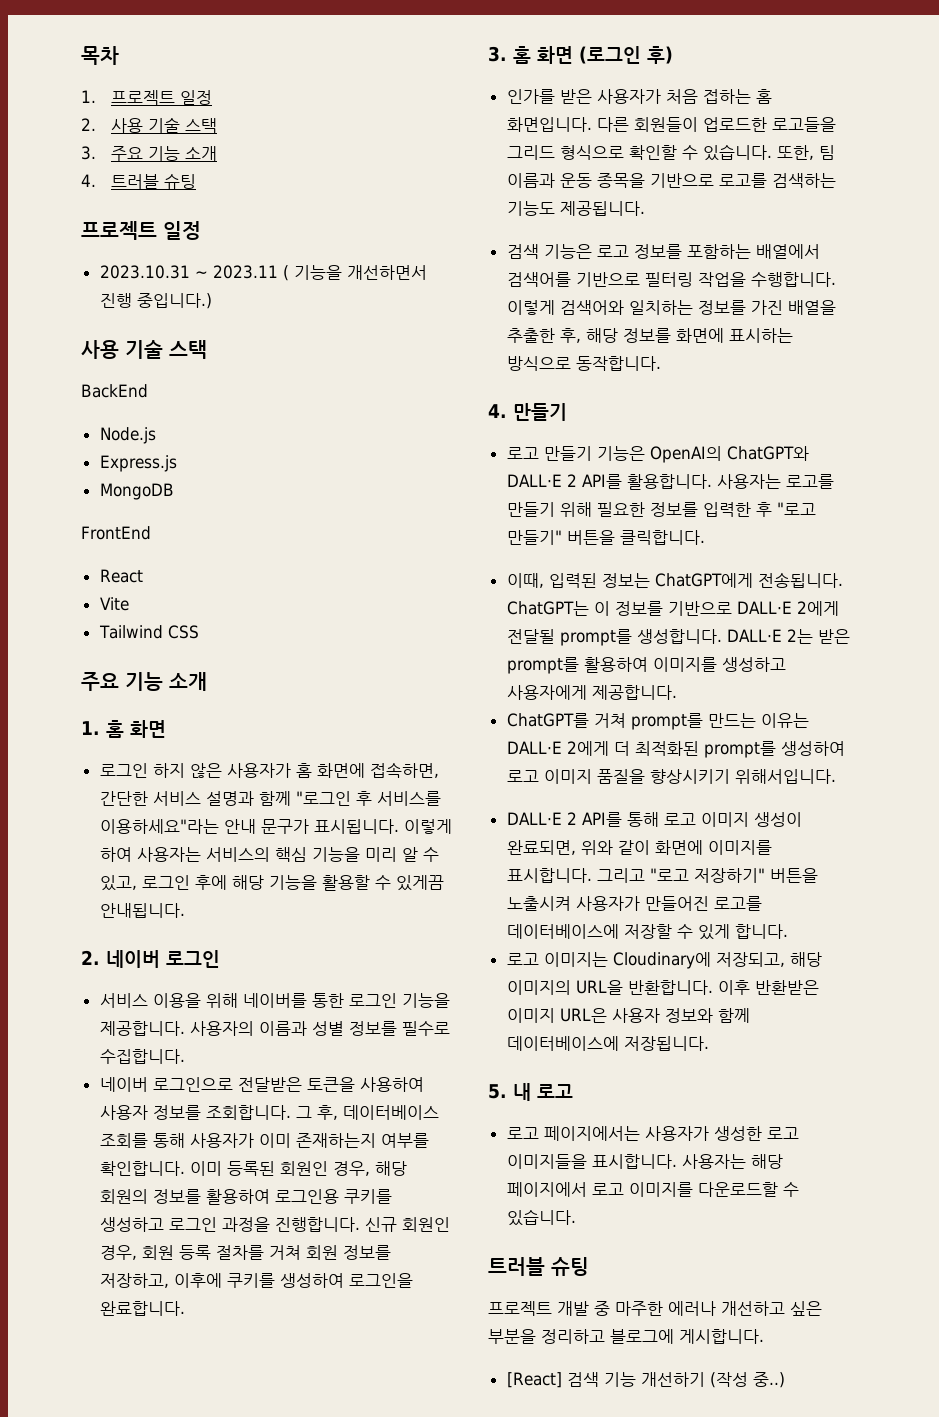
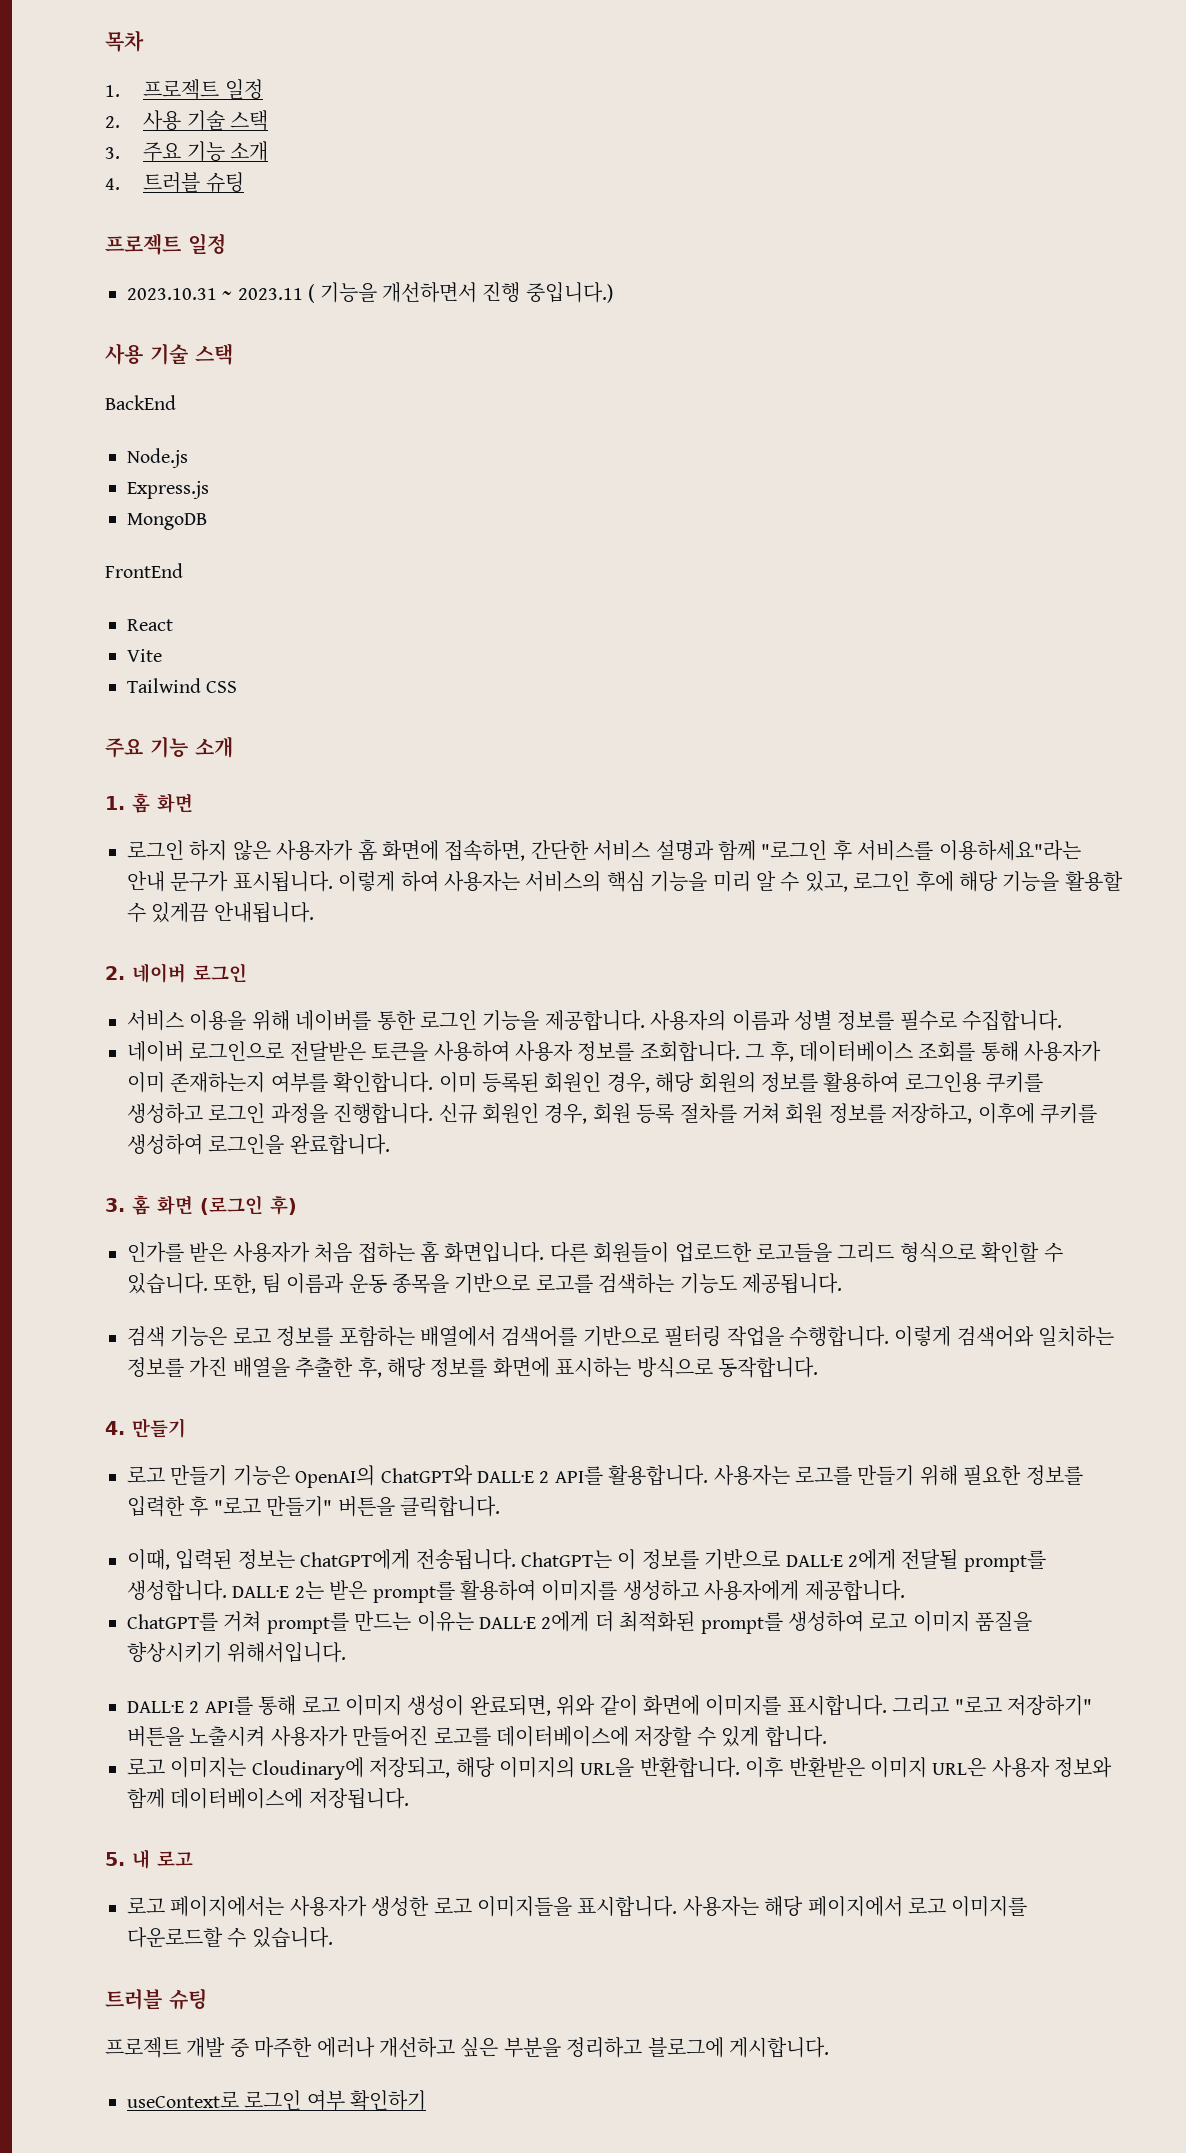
- [React] 검색 기능 개선하기 (작성 중..)
+ useContext로 로그인 여부 확인하기

